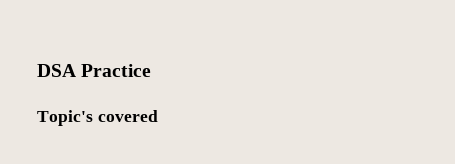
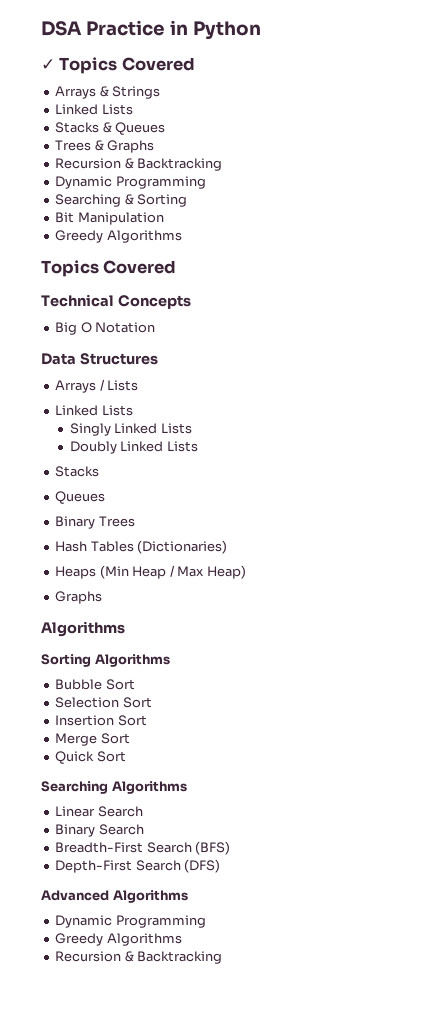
- DSA Practice
- Topic's covered
+ DSA Practice in Python
+ ✓ Topics Covered
+ Arrays & Strings
+ Linked Lists
+ Stacks & Queues
+ Trees & Graphs
+ Recursion & Backtracking
+ Dynamic Programming
+ Searching & Sorting
+ Bit Manipulation
+ Greedy Algorithms
+ Topics Covered
+ Technical Concepts
+ Big O Notation
+ Data Structures
+ Arrays / Lists
+ Linked Lists
+ Singly Linked Lists
+ Doubly Linked Lists
+ Stacks
+ Queues
+ Binary Trees
+ Hash Tables (Dictionaries)
+ Heaps (Min Heap / Max Heap)
+ Graphs
+ Algorithms
+ Sorting Algorithms
+ Bubble Sort
+ Selection Sort
+ Insertion Sort
+ Merge Sort
+ Quick Sort
+ Searching Algorithms
+ Linear Search
+ Binary Search
+ Breadth-First Search (BFS)
+ Depth-First Search (DFS)
+ Advanced Algorithms
+ Dynamic Programming
+ Greedy Algorithms
+ Recursion & Backtracking

